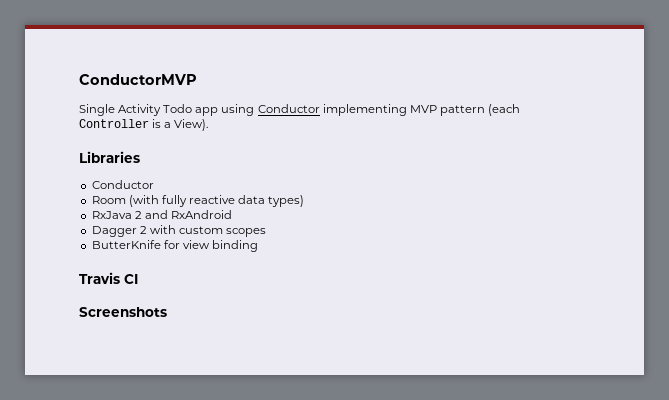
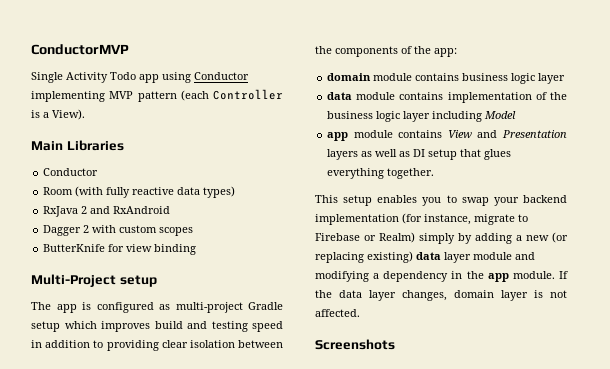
- Libraries
+ Main Libraries
- Travis CI
+ Multi-Project setup
+ The app is configured as multi-project Gradle setup which improves build and testing speed in addition to providing clear isolation between the components of the app:
+ domain module contains business logic layer
+ data module contains implementation of the business logic layer including Model
+ app module contains View and Presentation layers as well as DI setup that glues everything together.
+ This setup enables you to swap your backend implementation (for instance, migrate to Firebase or Realm) simply by adding a new (or replacing existing) data layer module and modifying a dependency in the app module. If the data layer changes, domain layer is not affected.

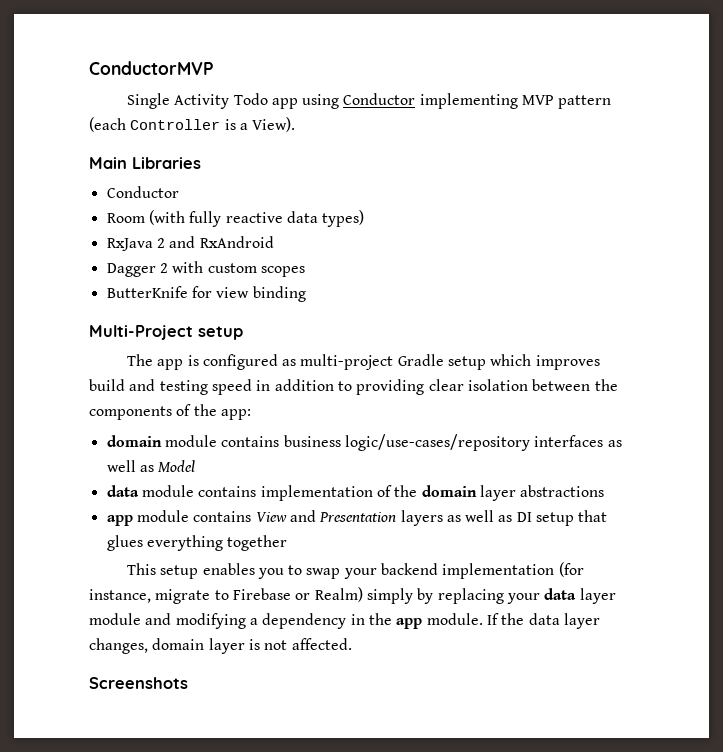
- domain module contains business logic layer
+ domain module contains business logic/use-cases/repository interfaces as well as Model
- data module contains implementation of the business logic layer including Model
+ data module contains implementation of the domain layer abstractions
- app module contains View and Presentation layers as well as DI setup that glues everything together.
+ app module contains View and Presentation layers as well as DI setup that glues everything together
- This setup enables you to swap your backend implementation (for instance, migrate to Firebase or Realm) simply by adding a new (or replacing existing) data layer module and modifying a dependency in the app module.
+ This setup enables you to swap your backend implementation (for instance, migrate to Firebase or Realm) simply by replacing your data layer module and modifying a dependency in the app module.

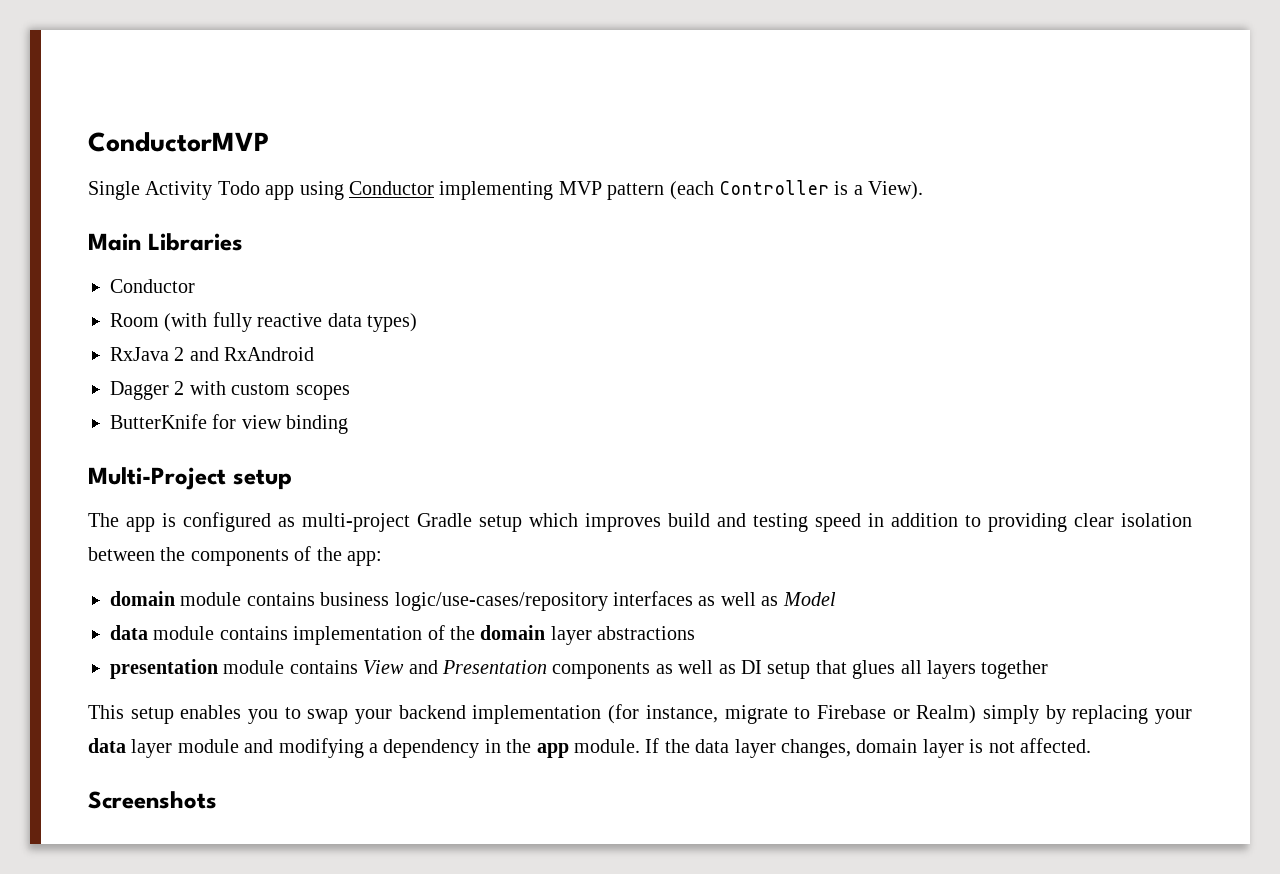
- app module contains View and Presentation layers as well as DI setup that glues everything together
+ presentation module contains View and Presentation components as well as DI setup that glues all layers together

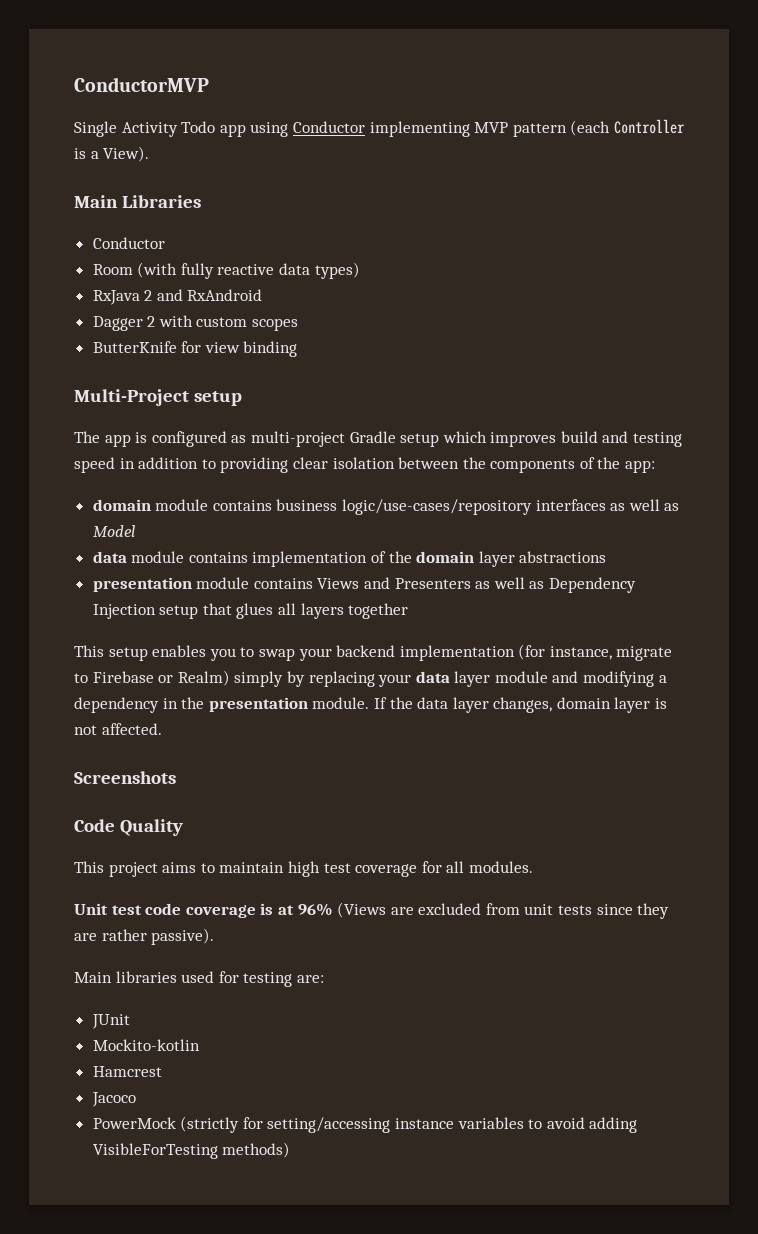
- presentation module contains View and Presentation components as well as DI setup that glues all layers together
+ presentation module contains Views and Presenters as well as Dependency Injection setup that glues all layers together
- This setup enables you to swap your backend implementation (for instance, migrate to Firebase or Realm) simply by replacing your data layer module and modifying a dependency in the app module.
+ This setup enables you to swap your backend implementation (for instance, migrate to Firebase or Realm) simply by replacing your data layer module and modifying a dependency in the presentation module.
+ Code Quality
+ This project aims to maintain high test coverage for all modules.
+ Unit test code coverage is at 96% (Views are excluded from unit tests since they are rather passive).
+ Main libraries used for testing are:
+ JUnit
+ Mockito-kotlin
+ Hamcrest
+ Jacoco
+ PowerMock (strictly for setting/accessing instance variables to avoid adding VisibleForTesting methods)

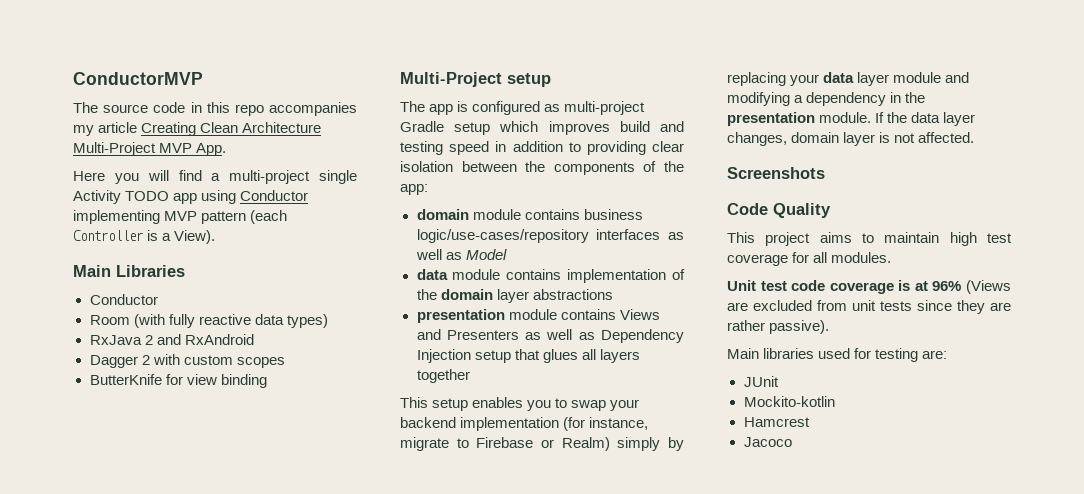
- Single Activity Todo app using Conductor implementing MVP pattern (each Controller is a View).
+ The source code in this repo accompanies my article Creating Clean Architecture Multi-Project MVP App.
+ Here you will find a multi-project single Activity TODO app using Conductor implementing MVP pattern (each Controller is a View).
- PowerMock (strictly for setting/accessing instance variables to avoid adding VisibleForTesting methods)

